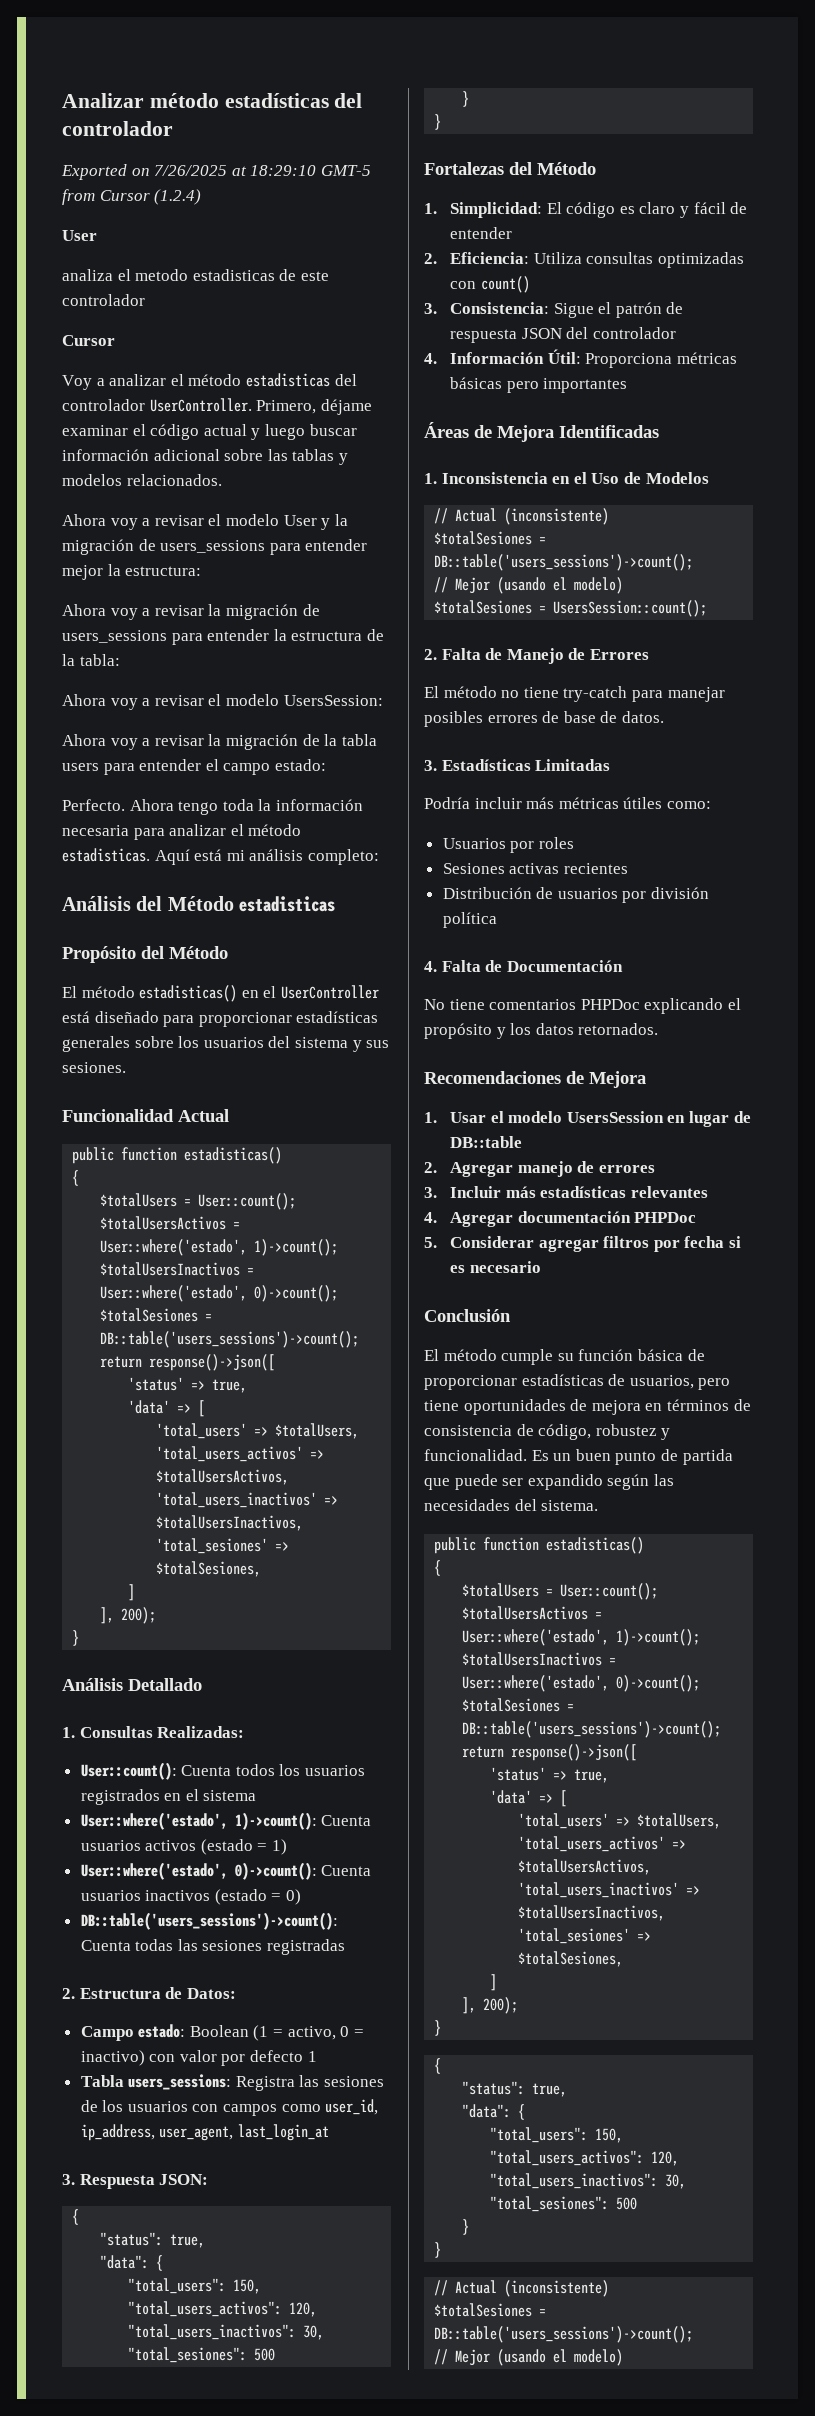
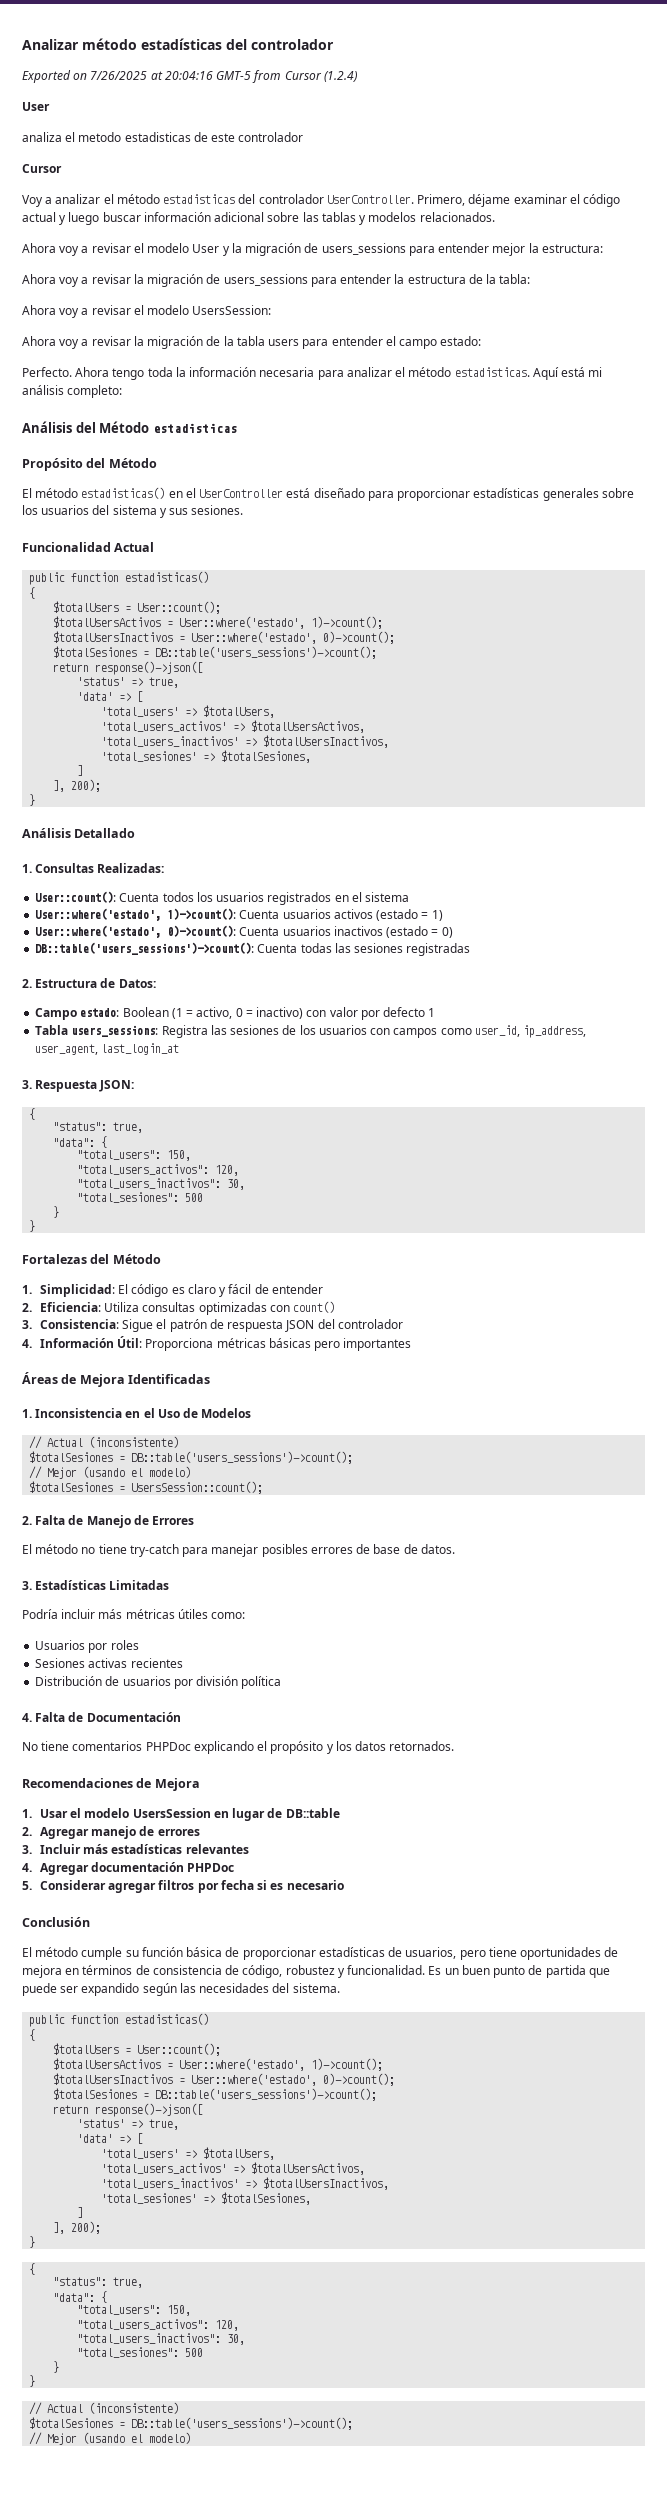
- Exported on 7/26/2025 at 18:29:10 GMT-5 from Cursor (1.2.4)
+ Exported on 7/26/2025 at 20:04:16 GMT-5 from Cursor (1.2.4)

